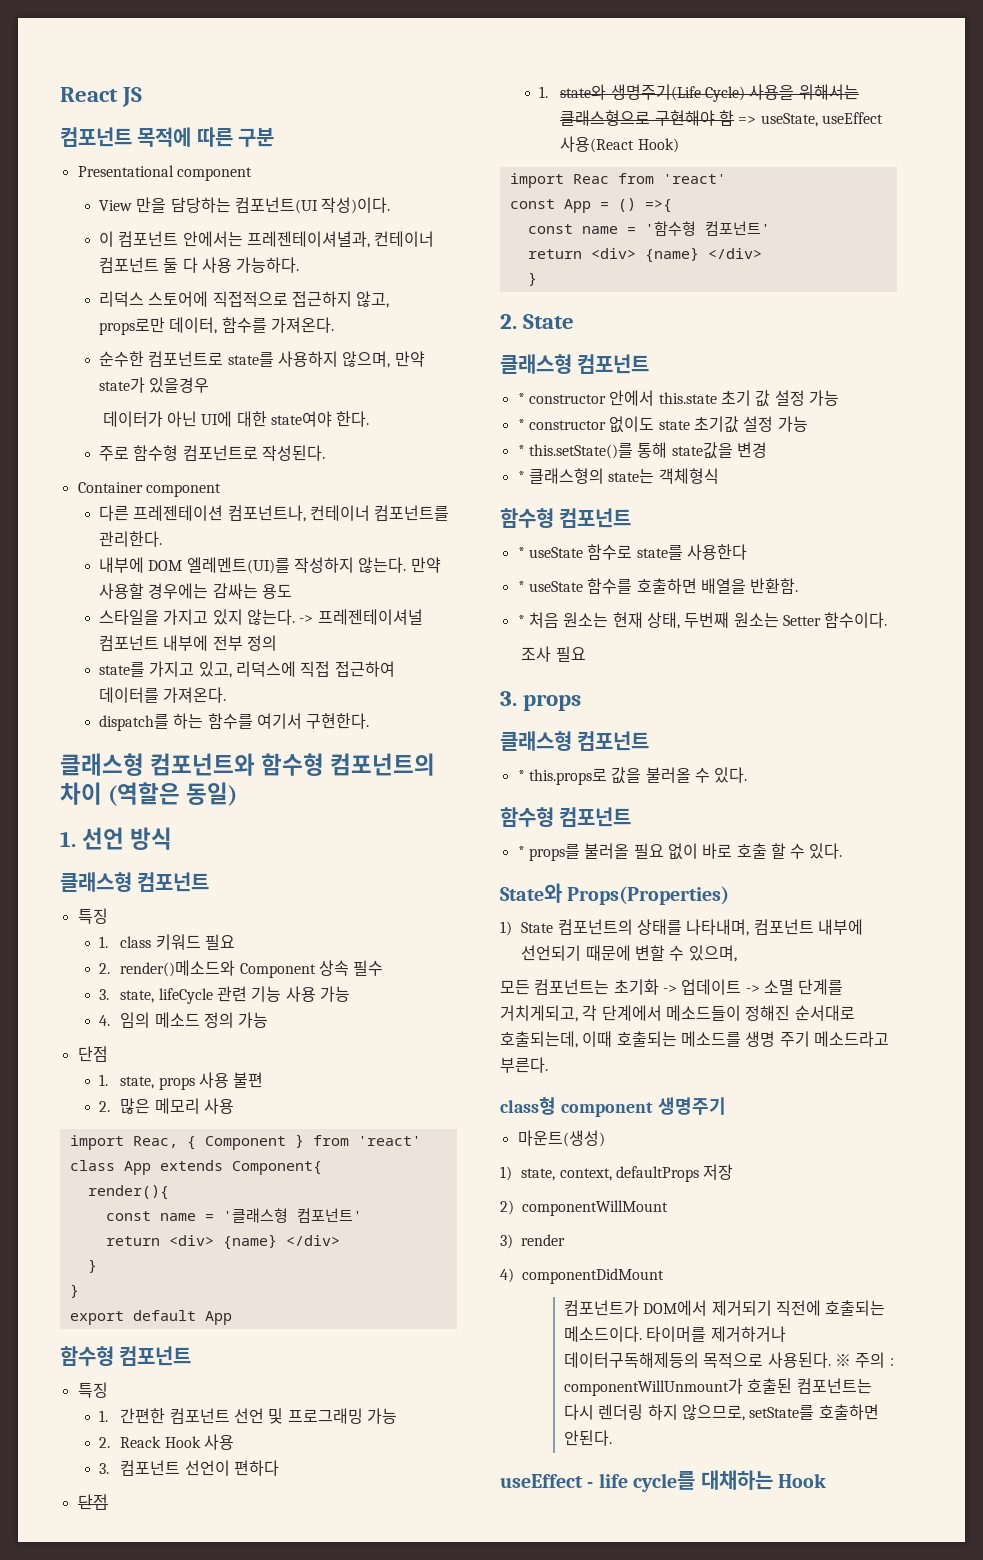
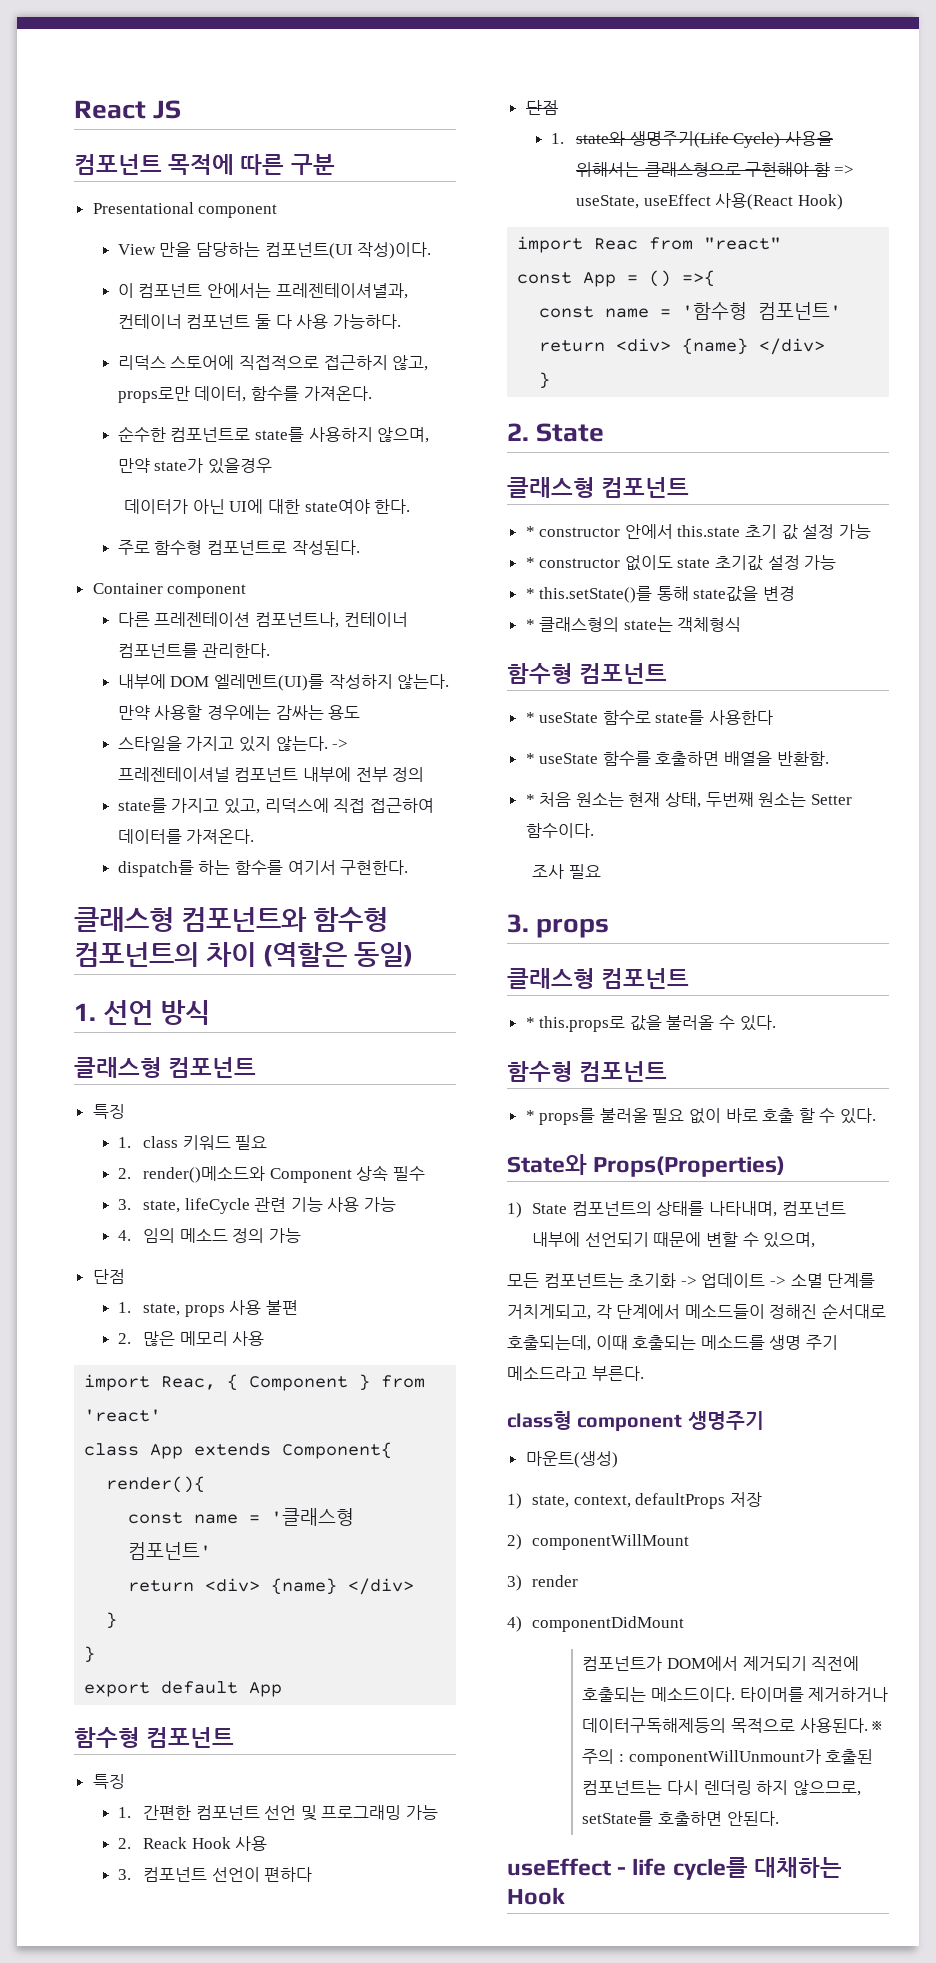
- import Reac from 'react'
+ import Reac from "react"

